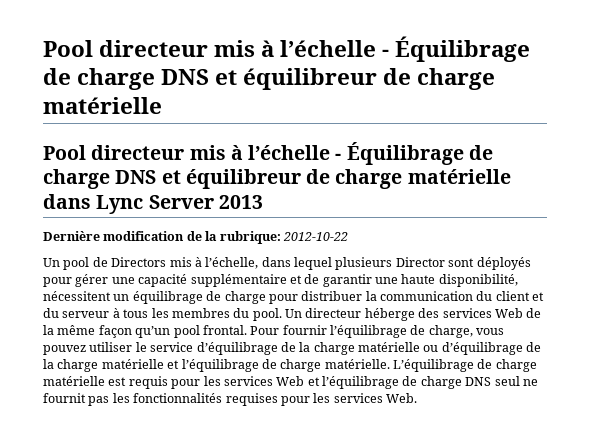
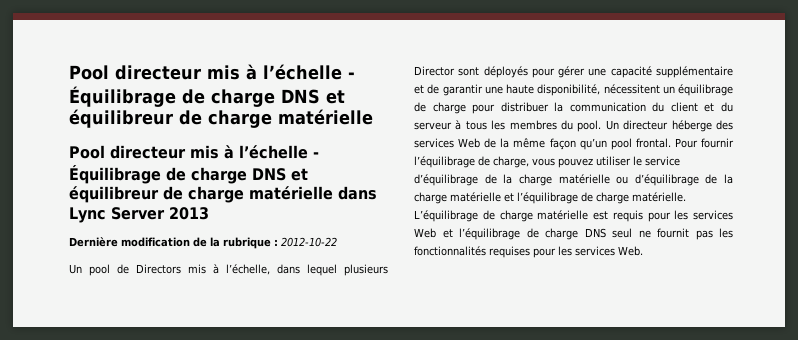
- Dernière modification de la rubrique: 2012-10-22
+ Dernière modification de la rubrique : 2012-10-22

